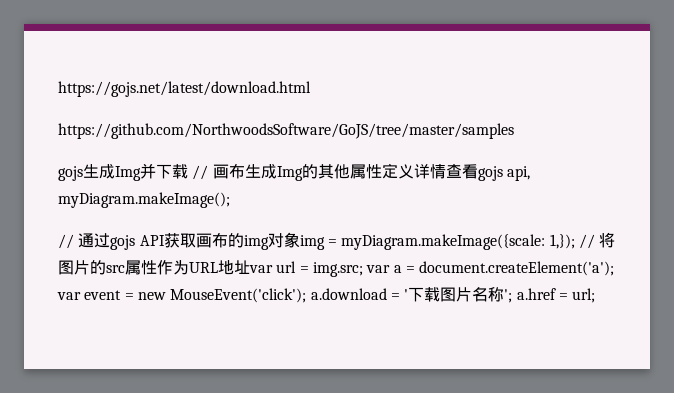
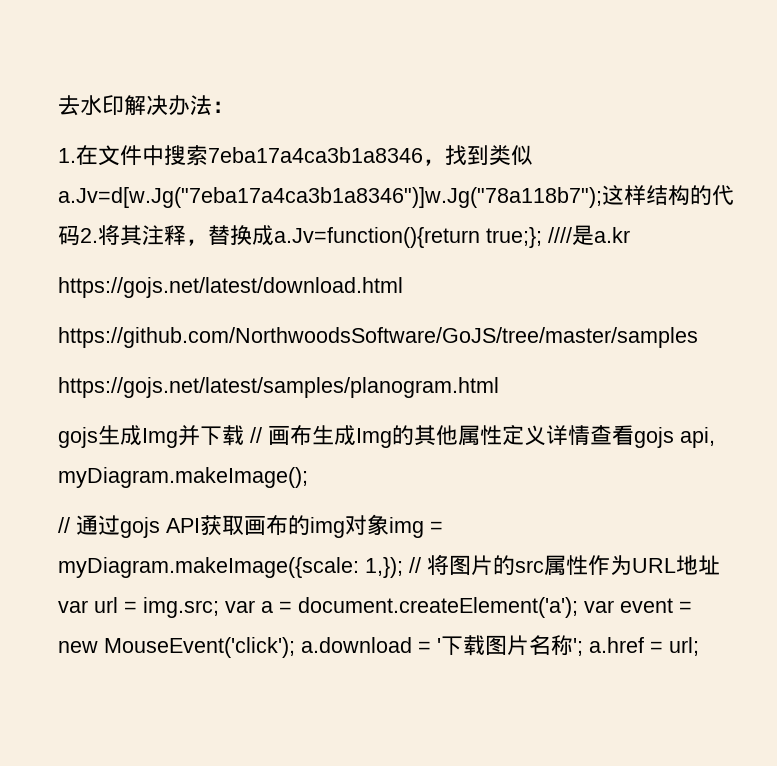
+ 去水印解决办法：
+ 1.在文件中搜索7eba17a4ca3b1a8346，找到类似a.Jv=d[w.Jg("7eba17a4ca3b1a8346")]w.Jg("78a118b7");这样结构的代码2.将其注释，替换成a.Jv=function(){return true;}; ////是a.kr
+ https://gojs.net/latest/samples/planogram.html

